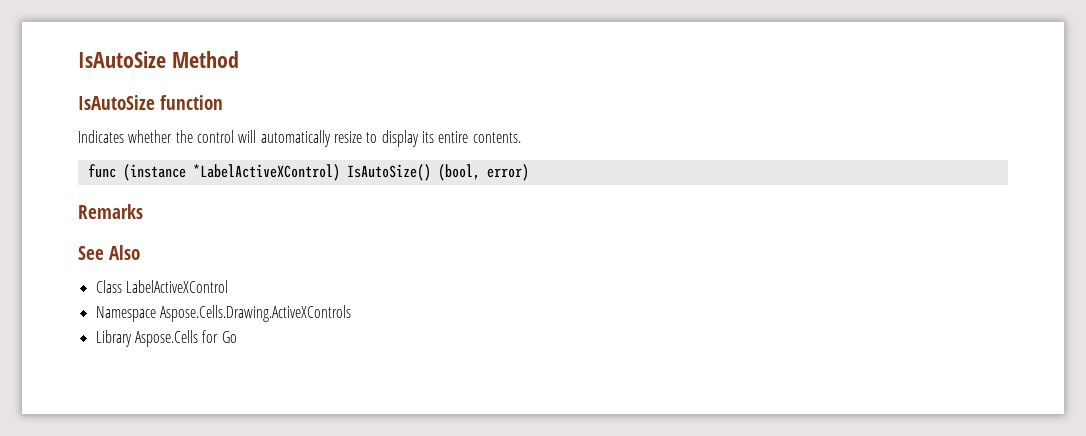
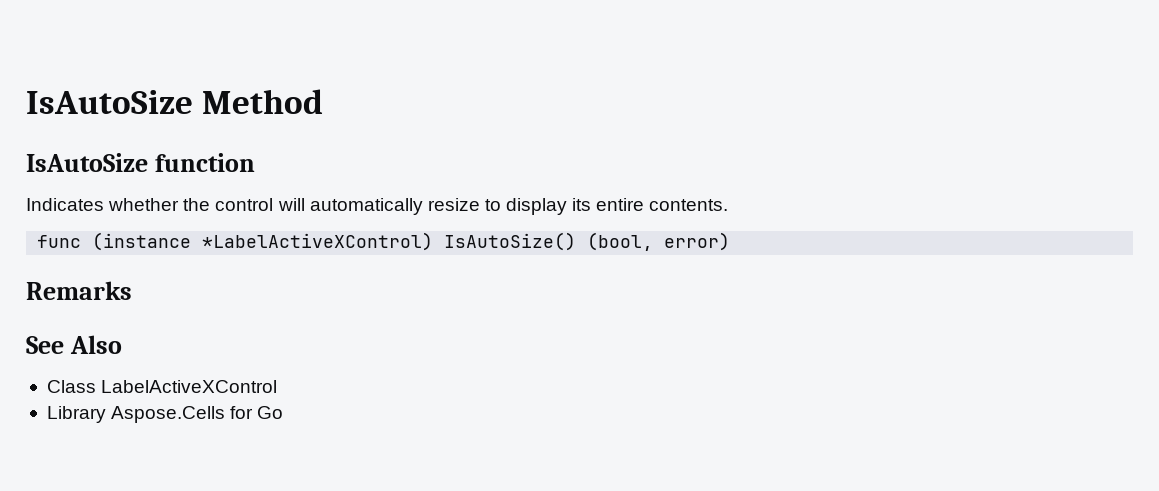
- Namespace Aspose.Cells.Drawing.ActiveXControls

